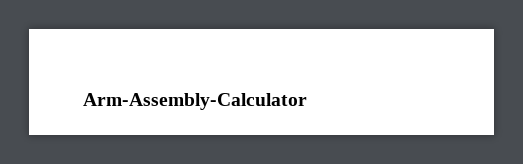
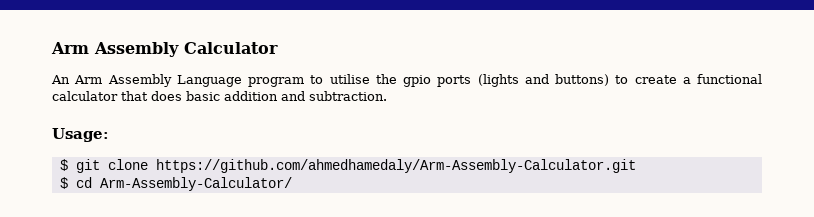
- Arm-Assembly-Calculator
+ Arm Assembly Calculator
+ An Arm Assembly Language program to utilise the gpio ports (lights and buttons) to create a functional calculator that does basic addition and subtraction.
+ Usage:
+ $ git clone https://github.com/ahmedhamedaly/Arm-Assembly-Calculator.git
+ $ cd Arm-Assembly-Calculator/

